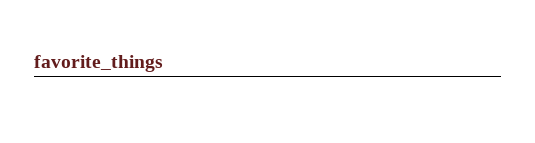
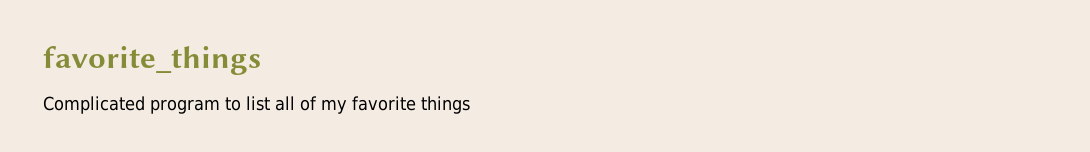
+ Complicated program to list all of my favorite things

